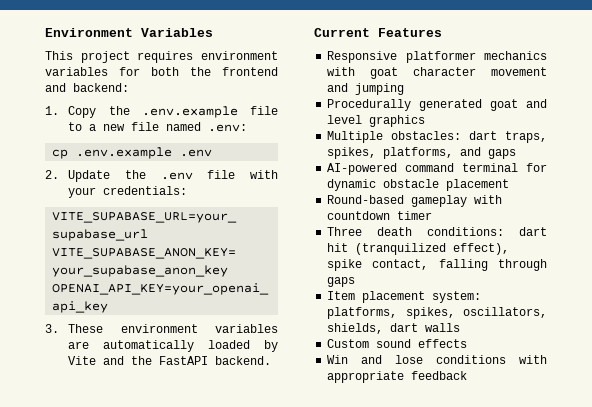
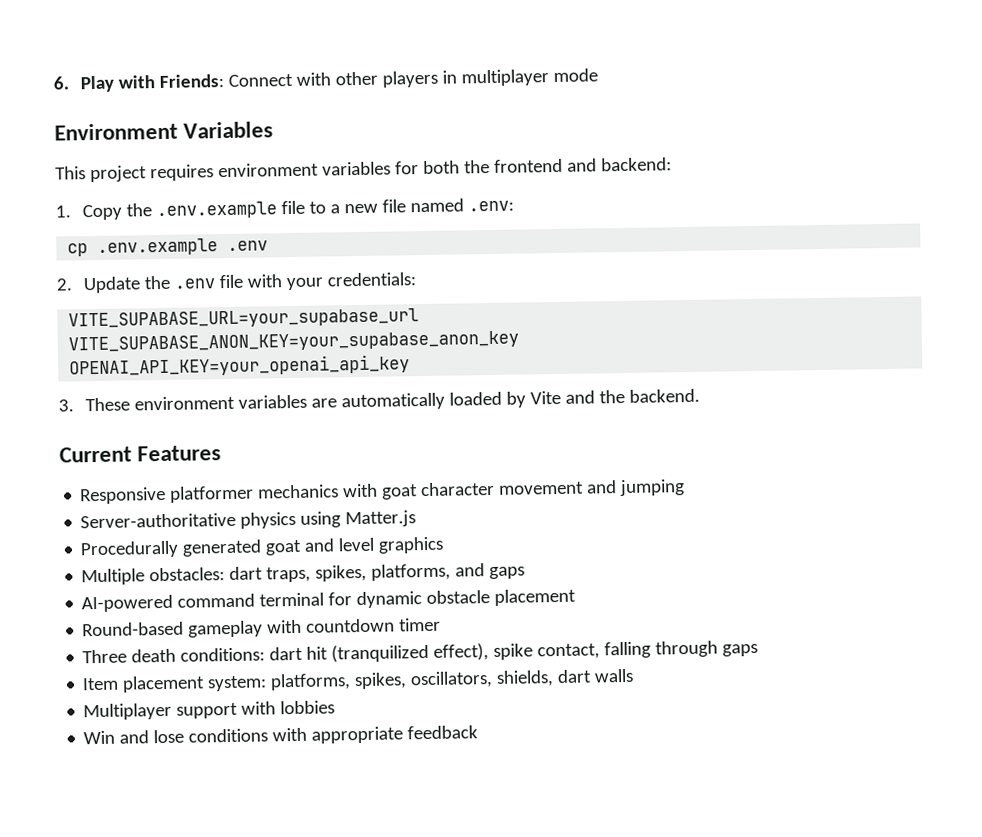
+ 6. Play with Friends: Connect with other players in multiplayer mode
- 3. These environment variables are automatically loaded by Vite and the FastAPI backend.
+ 3. These environment variables are automatically loaded by Vite and the backend.
+ Server-authoritative physics using Matter.js
- Custom sound effects
+ Multiplayer support with lobbies

